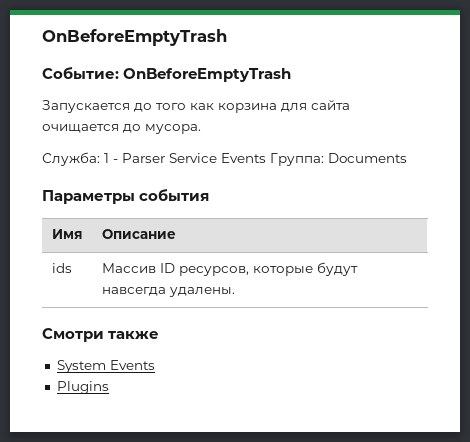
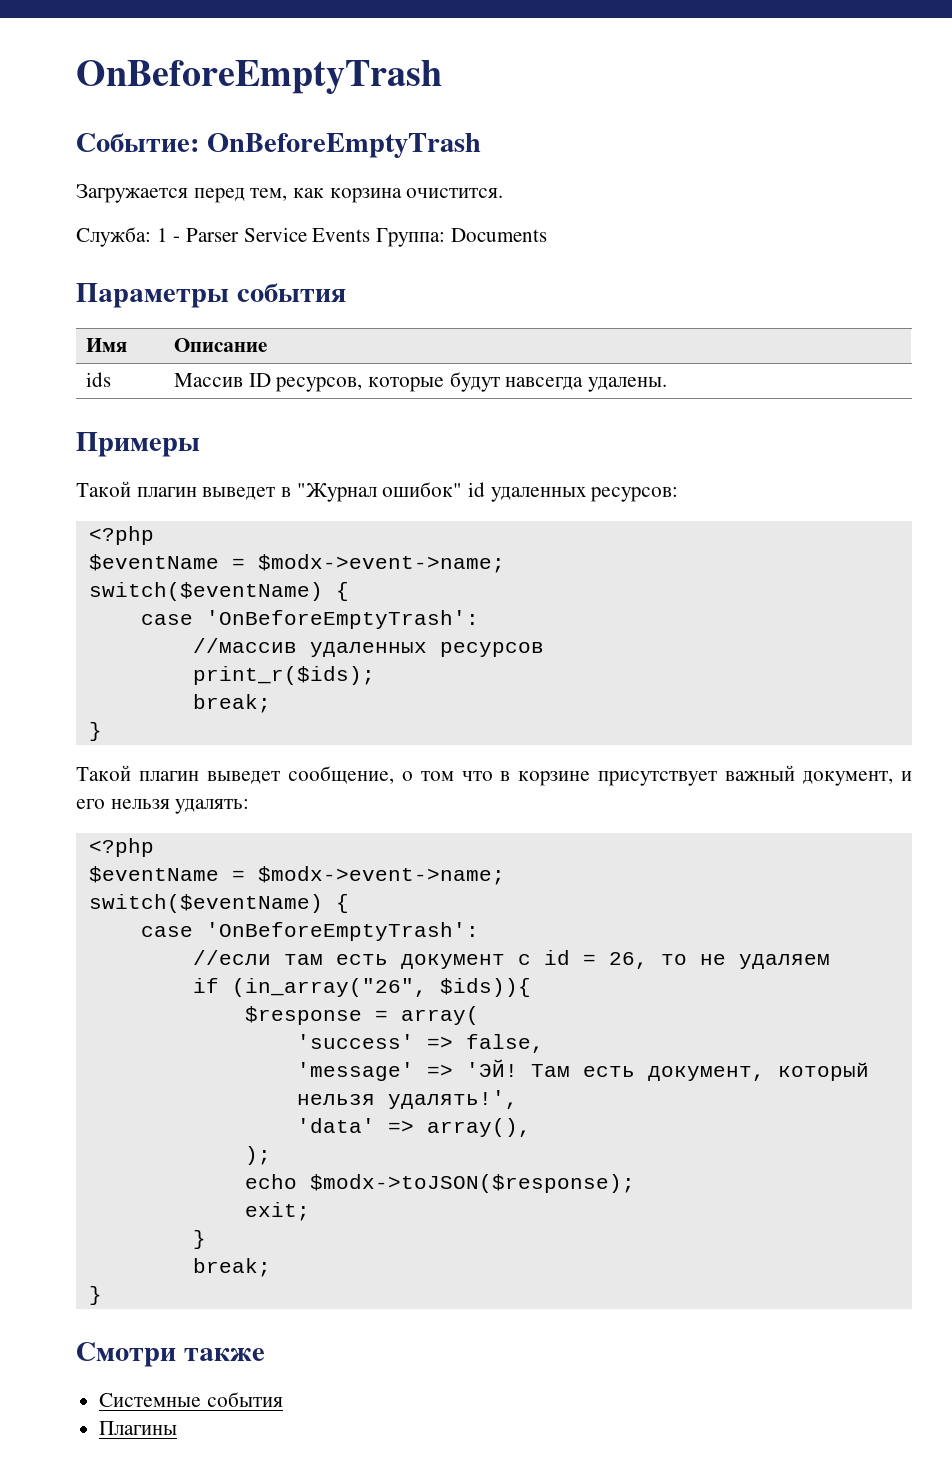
- Запускается до того как корзина для сайта очищается до мусора.
+ Загружается перед тем, как корзина очистится.
+ Примеры
+ Такой плагин выведет в "Журнал ошибок" id удаленных ресурсов:
+ <?php
+ $eventName = $modx->event->name;
+ switch($eventName) {
+ case 'OnBeforeEmptyTrash':
+ //массив удаленных ресурсов
+ print_r($ids);
+ break;
+ }
+ Такой плагин выведет сообщение, о том что в корзине присутствует важный документ, и его нельзя удалять:
+ <?php
+ $eventName = $modx->event->name;
+ switch($eventName) {
+ case 'OnBeforeEmptyTrash':
+ //если там есть документ с id = 26, то не удаляем
+ if (in_array("26", $ids)){
+ $response = array(
+ 'success' => false,
+ 'message' => 'ЭЙ! Там есть документ, который нельзя удалять!',
+ 'data' => array(),
+ );
+ echo $modx->toJSON($response);
+ exit;
+ }
+ break;
+ }
- System Events
- Plugins
+ Системные события
+ Плагины

